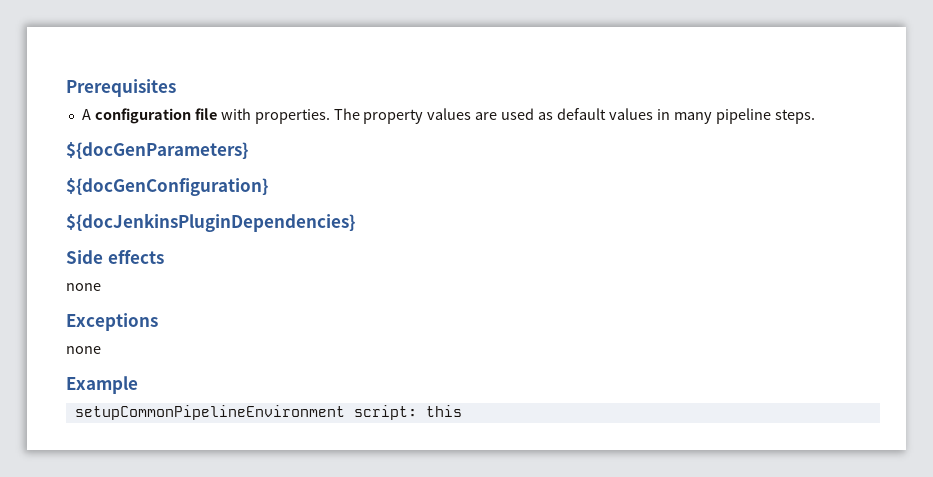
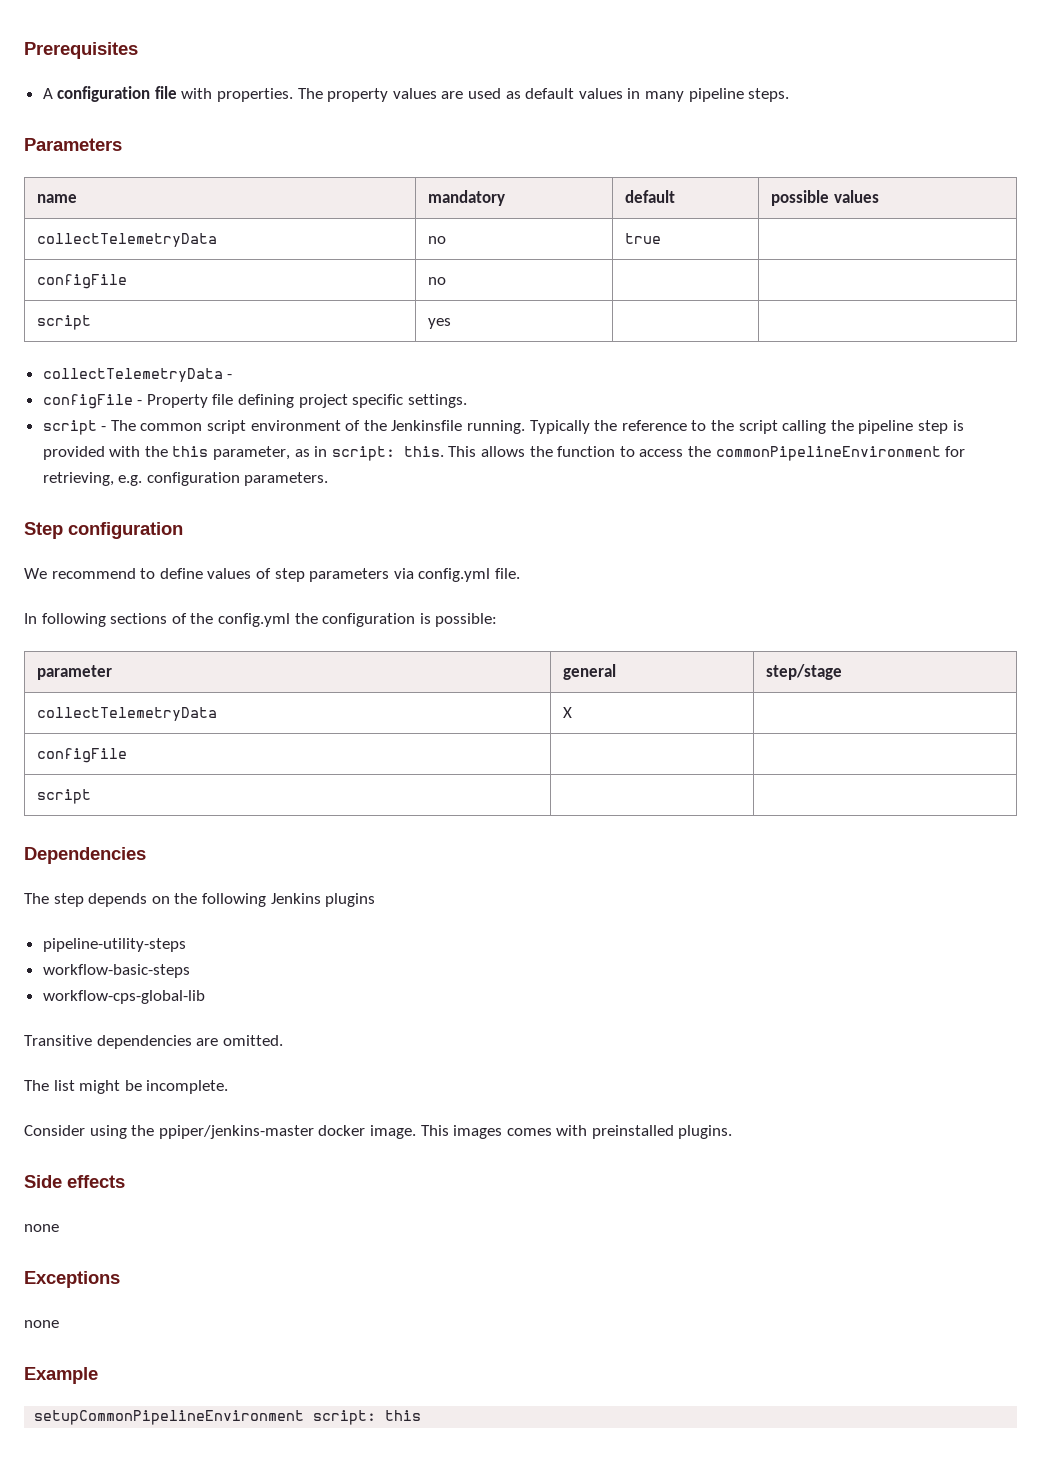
- ${docGenParameters}
- ${docGenConfiguration}
- ${docJenkinsPluginDependencies}
+ Parameters
+ name | mandatory | default | possible values
+ collectTelemetryData | no | true |
+ configFile | no | |
+ script | yes | |
+ collectTelemetryData -
+ configFile - Property file defining project specific settings.
+ script - The common script environment of the Jenkinsfile running. Typically the reference to the script calling the pipeline step is provided with the this parameter, as in script: this. This allows the function to access the commonPipelineEnvironment for retrieving, e.g. configuration parameters.
+ Step configuration
+ We recommend to define values of step parameters via config.yml file.
+ In following sections of the config.yml the configuration is possible:
+ parameter | general | step/stage
+ collectTelemetryData | X |
+ configFile | |
+ script | |
+ Dependencies
+ The step depends on the following Jenkins plugins
+ pipeline-utility-steps
+ workflow-basic-steps
+ workflow-cps-global-lib
+ Transitive dependencies are omitted.
+ The list might be incomplete.
+ Consider using the ppiper/jenkins-master docker image. This images comes with preinstalled plugins.

